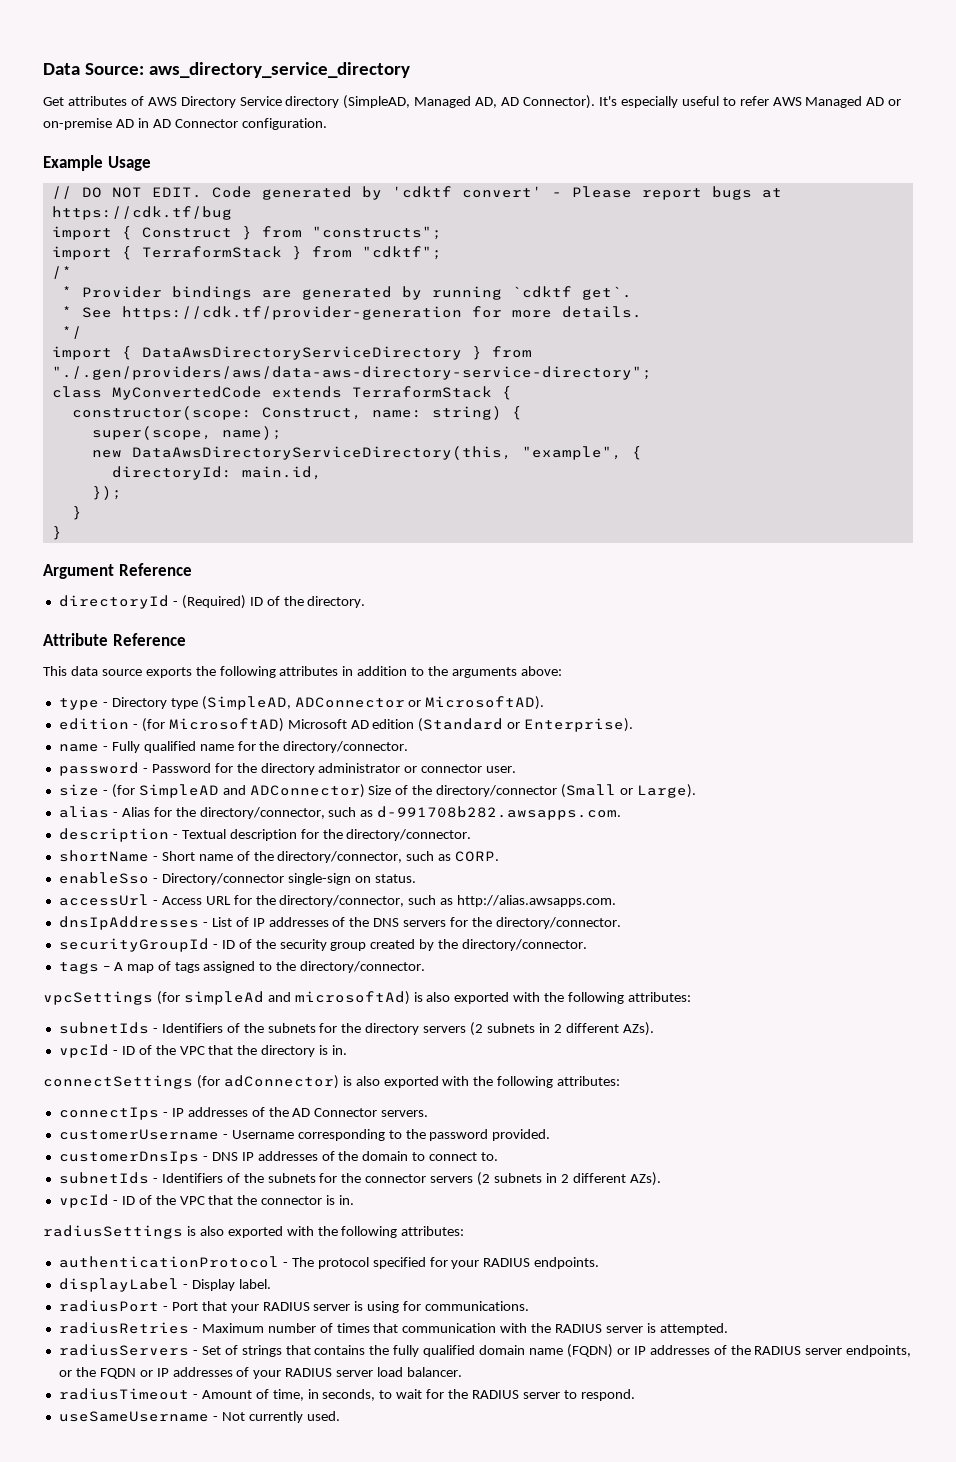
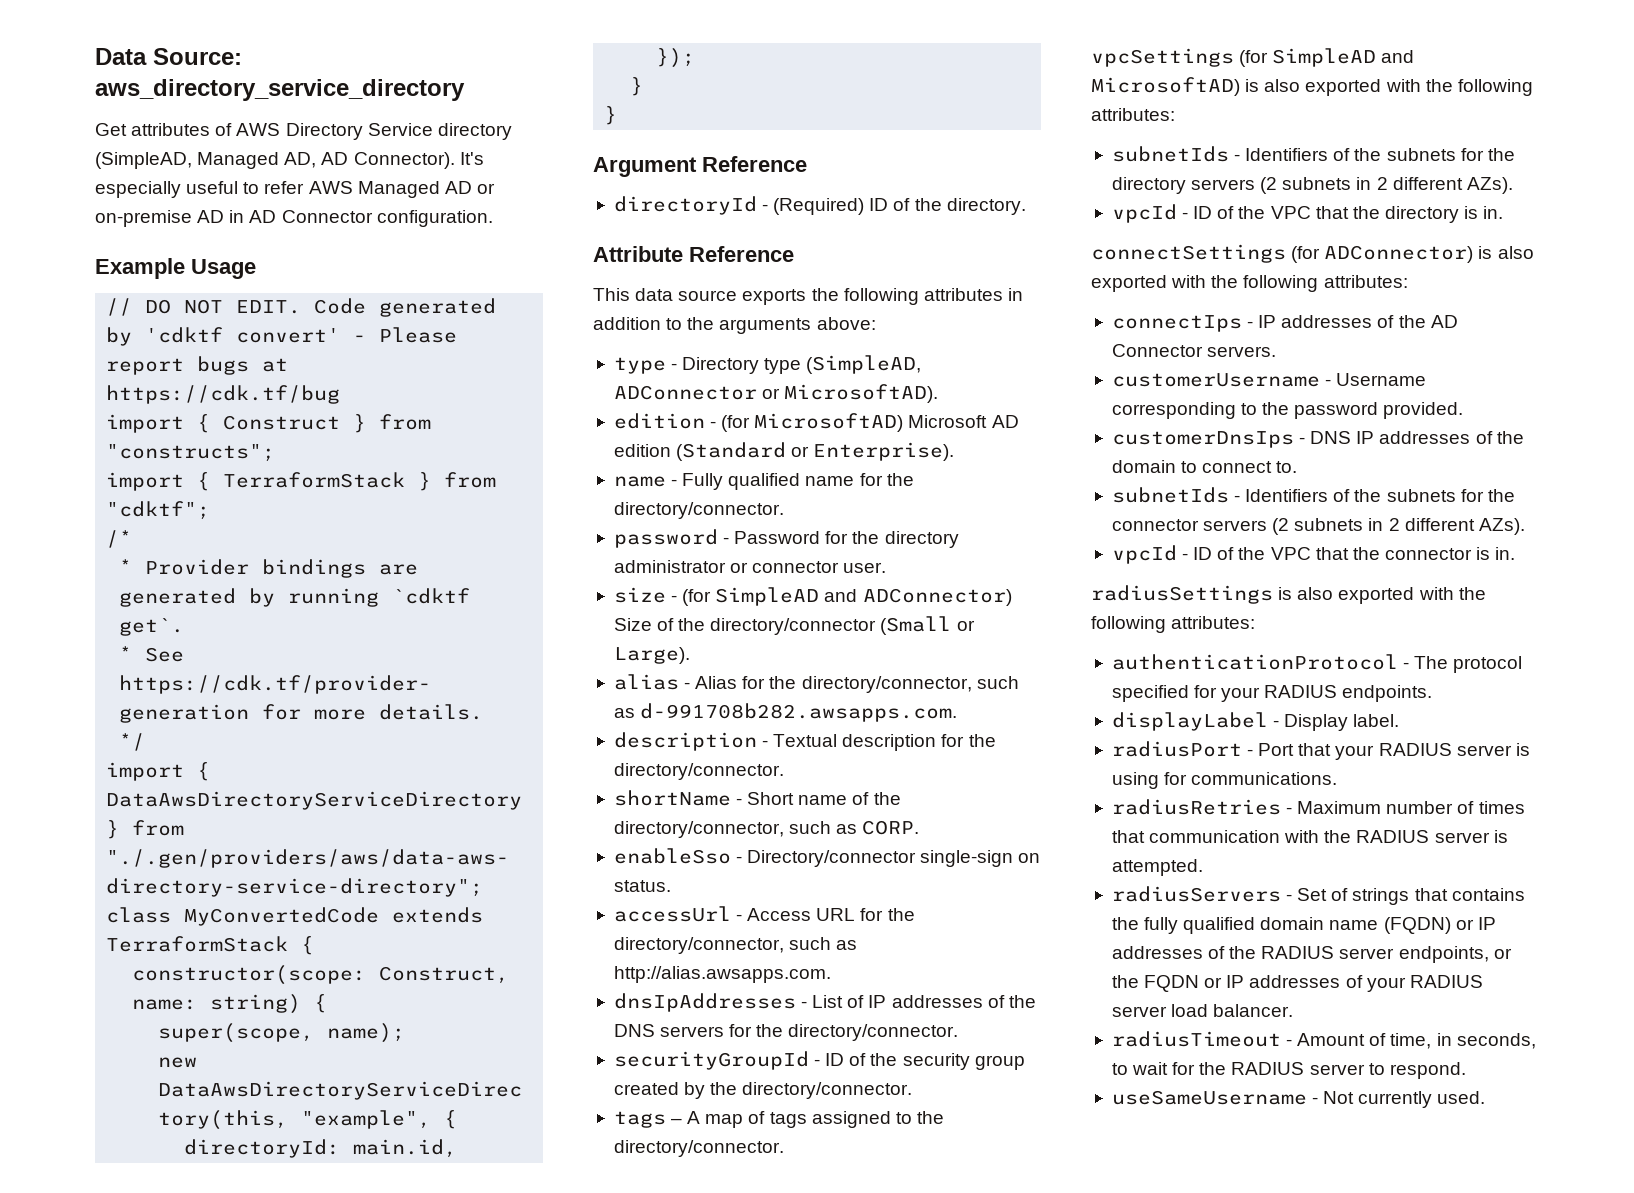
- vpcSettings (for simpleAd and microsoftAd) is also exported with the following attributes:
+ vpcSettings (for SimpleAD and MicrosoftAD) is also exported with the following attributes:
- connectSettings (for adConnector) is also exported with the following attributes:
+ connectSettings (for ADConnector) is also exported with the following attributes:

